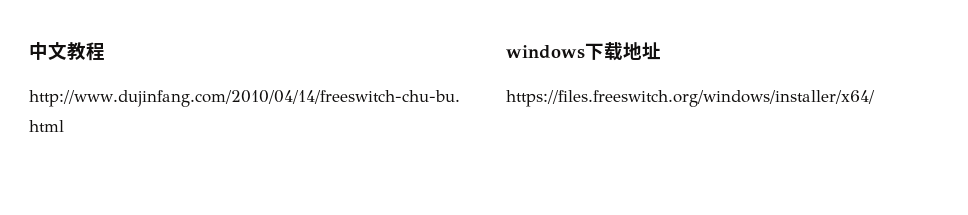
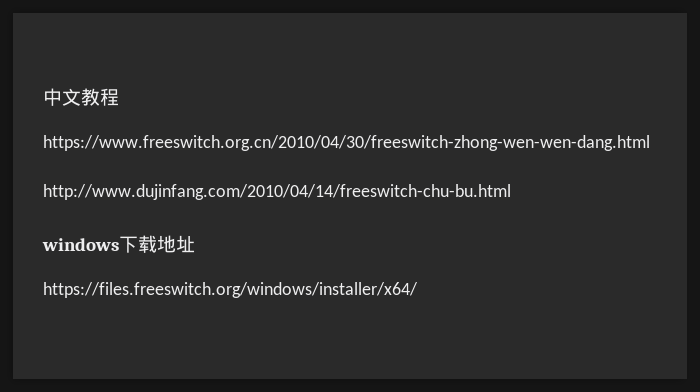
+ https://www.freeswitch.org.cn/2010/04/30/freeswitch-zhong-wen-wen-dang.html

